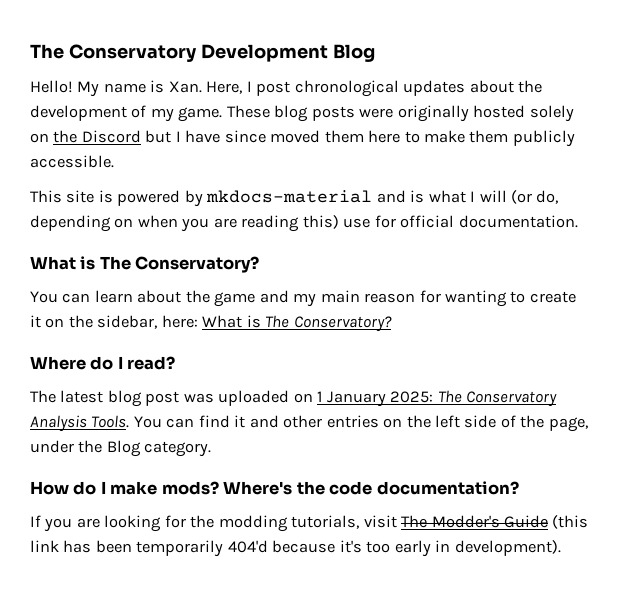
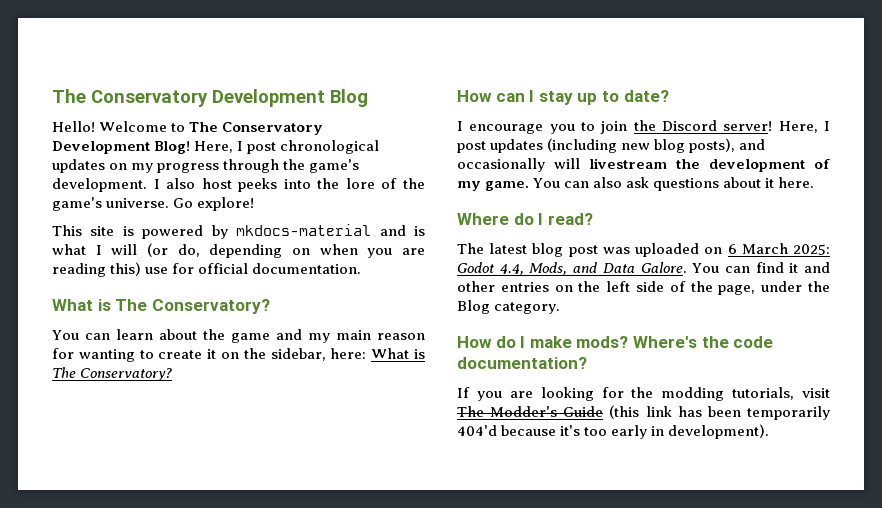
- My name is Xan. Here, I post chronological updates about the development of my game. These blog posts were originally hosted solely on the Discord but I have since moved them here to make them publicly accessible.
+ Welcome to The Conservatory Development Blog! Here, I post chronological updates on my progress through the game's development. I also host peeks into the lore of the game's universe. Go explore!
+ How can I stay up to date?
+ I encourage you to join the Discord server! Here, I post updates (including new blog posts), and occasionally will livestream the development of my game. You can also ask questions about it here.
- The latest blog post was uploaded on 1 January 2025: The Conservatory Analysis Tools.
+ The latest blog post was uploaded on 6 March 2025: Godot 4.4, Mods, and Data Galore.

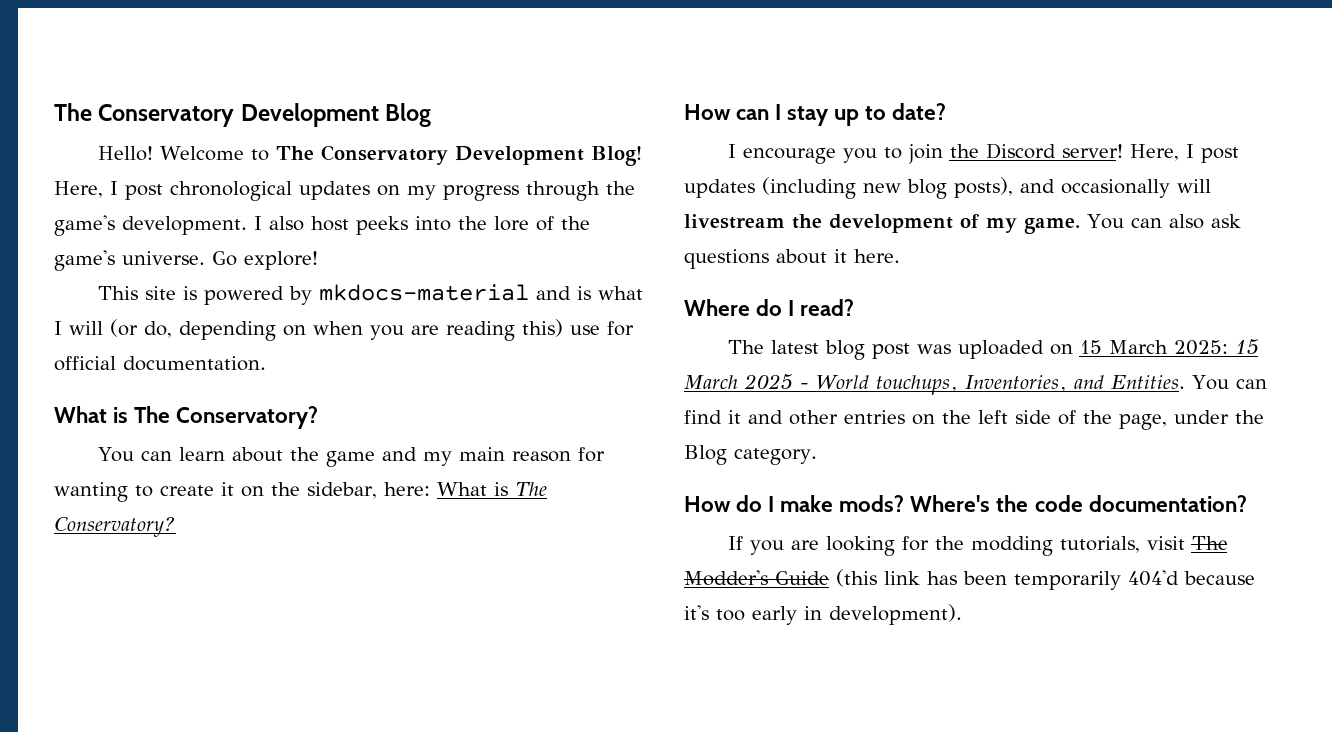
- The latest blog post was uploaded on 6 March 2025: Godot 4.4, Mods, and Data Galore.
+ The latest blog post was uploaded on 15 March 2025: 15 March 2025 - World touchups, Inventories, and Entities.

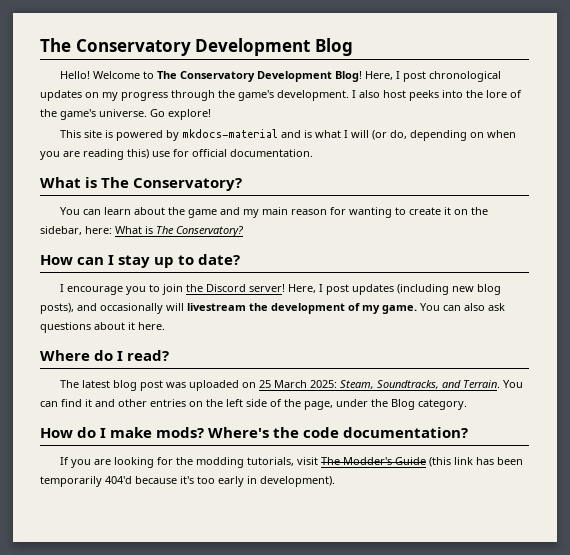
- The latest blog post was uploaded on 15 March 2025: 15 March 2025 - World touchups, Inventories, and Entities.
+ The latest blog post was uploaded on 25 March 2025: Steam, Soundtracks, and Terrain.

